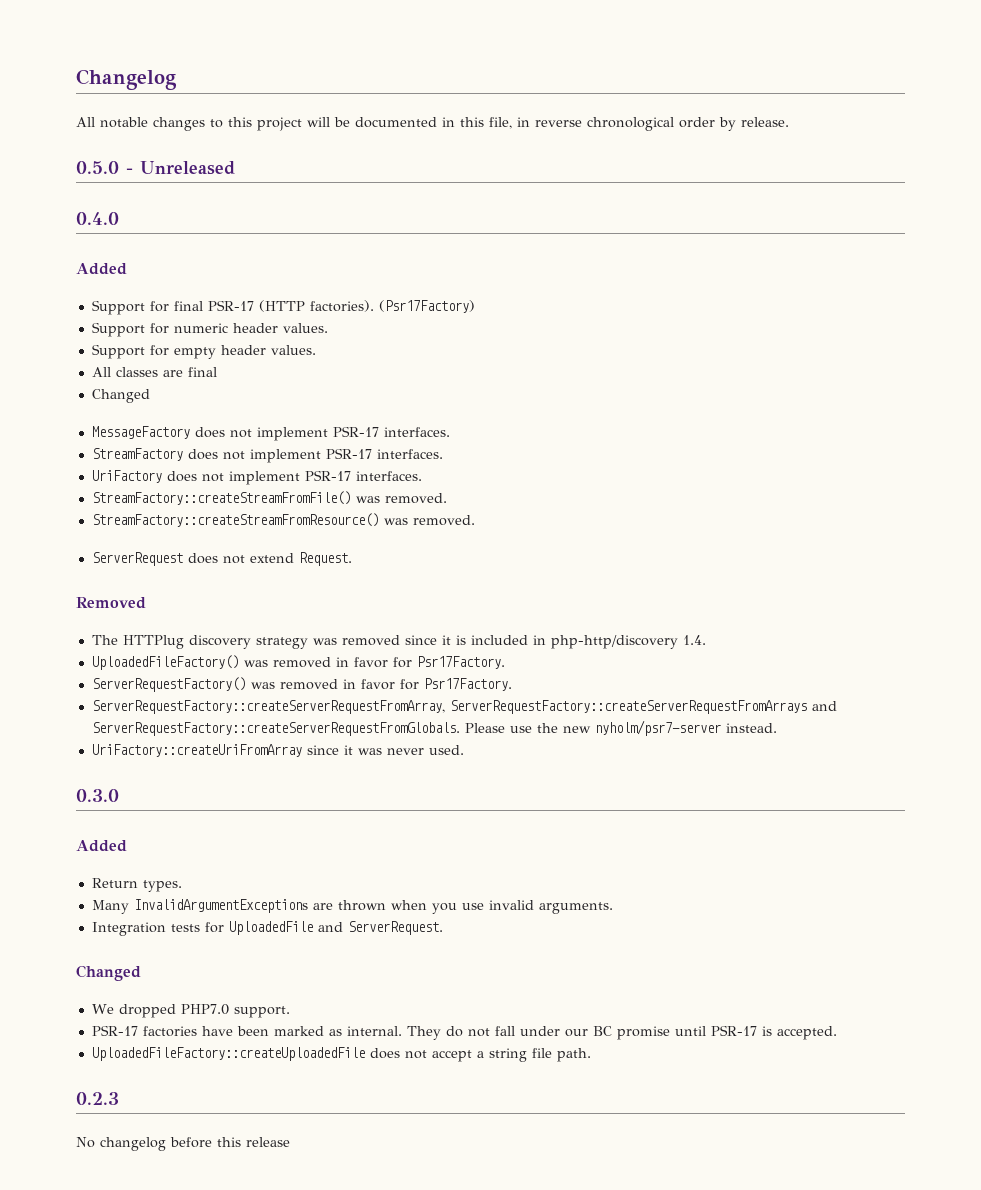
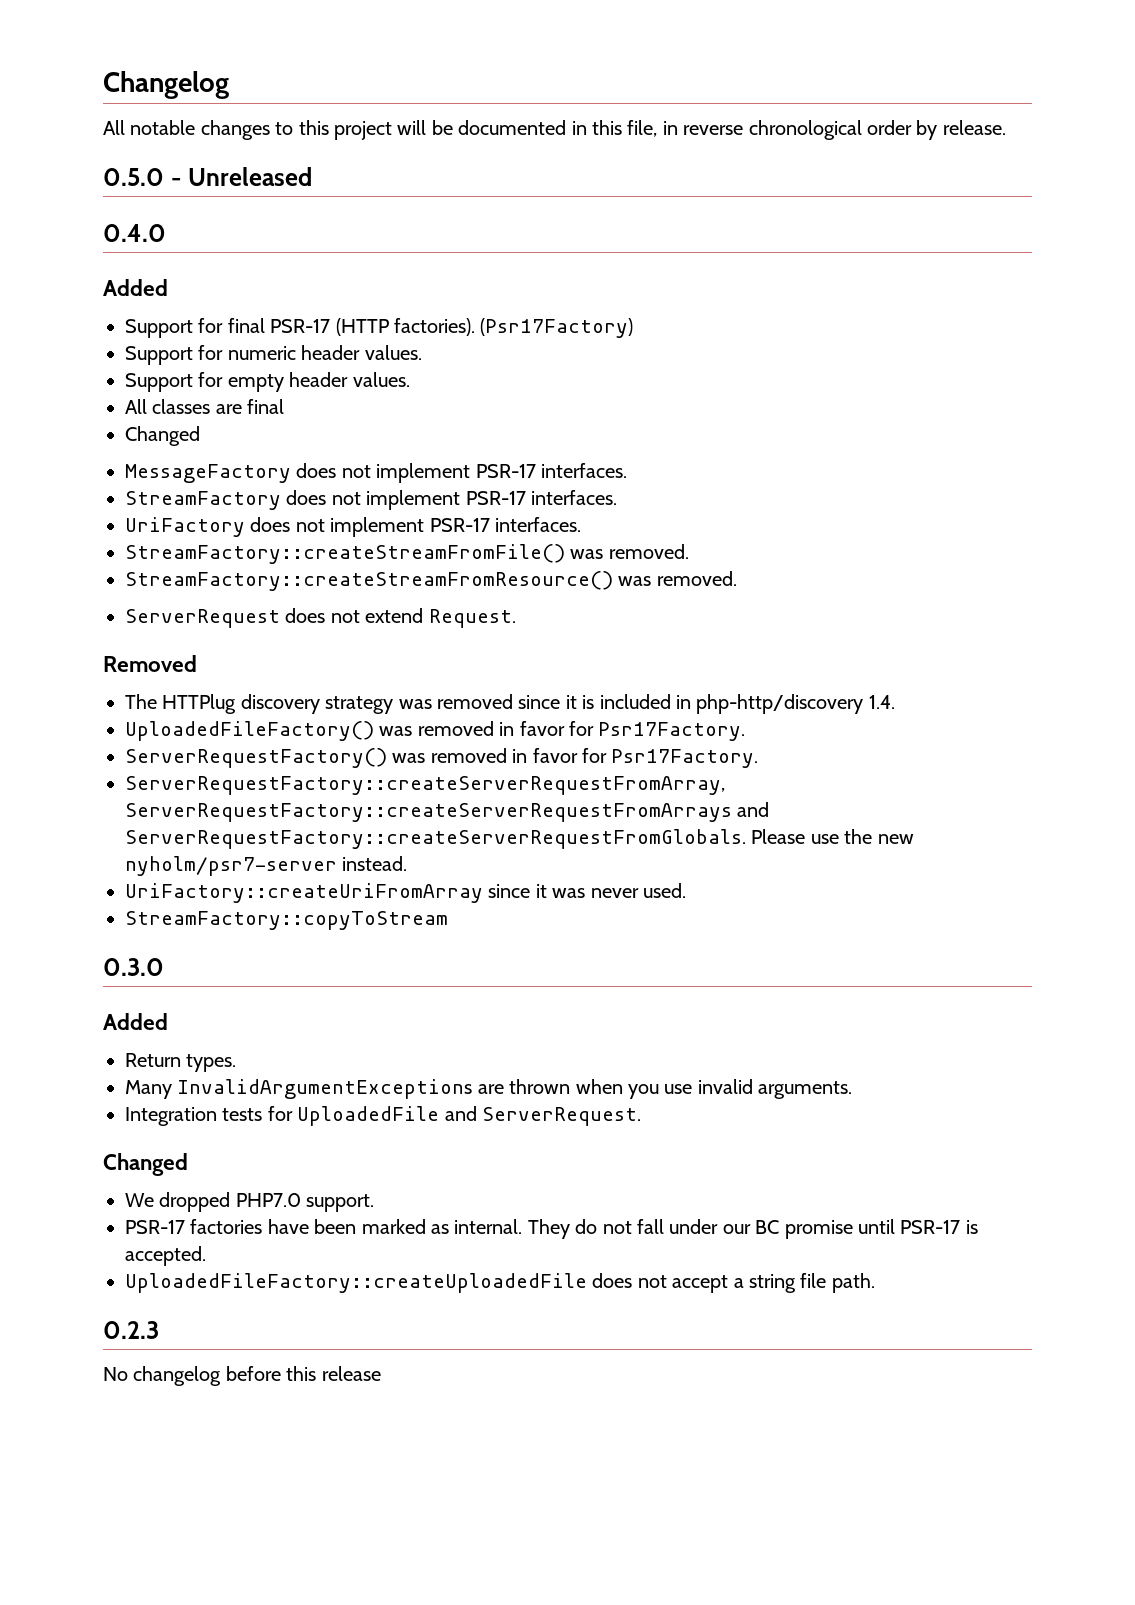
+ StreamFactory::copyToStream

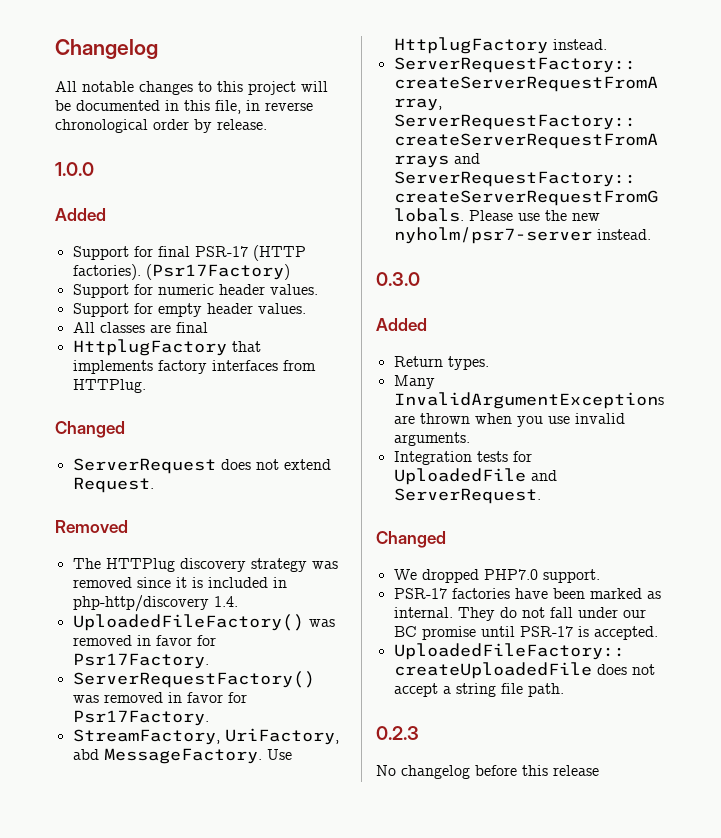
- 0.5.0 - Unreleased
- 0.4.0
+ 1.0.0
  All classes are final
+ HttplugFactory that implements factory interfaces from HTTPlug.
  Changed
- MessageFactory does not implement PSR-17 interfaces.
- StreamFactory does not implement PSR-17 interfaces.
- UriFactory does not implement PSR-17 interfaces.
- StreamFactory::createStreamFromFile() was removed.
- StreamFactory::createStreamFromResource() was removed.
+ StreamFactory, UriFactory, abd MessageFactory. Use HttplugFactory instead.
- UriFactory::createUriFromArray since it was never used.
- StreamFactory::copyToStream

